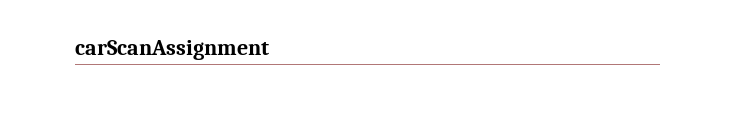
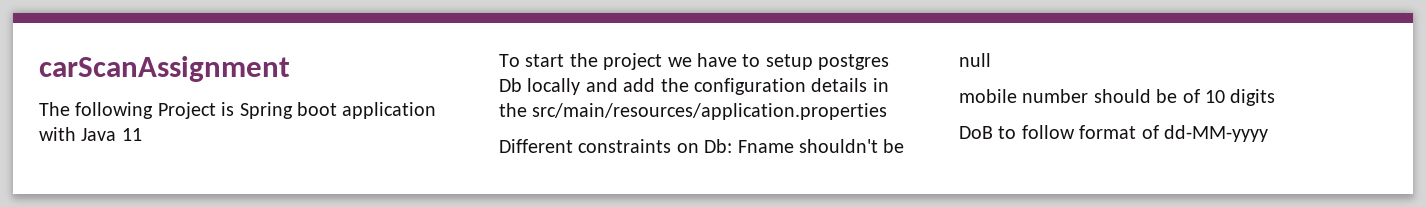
+ The following Project is Spring boot application with Java 11
+ To start the project we have to setup postgres Db locally and add the configuration details in the src/main/resources/application.properties
+ Different constraints on Db: Fname shouldn't be null
+ mobile number should be of 10 digits
+ DoB to follow format of dd-MM-yyyy

